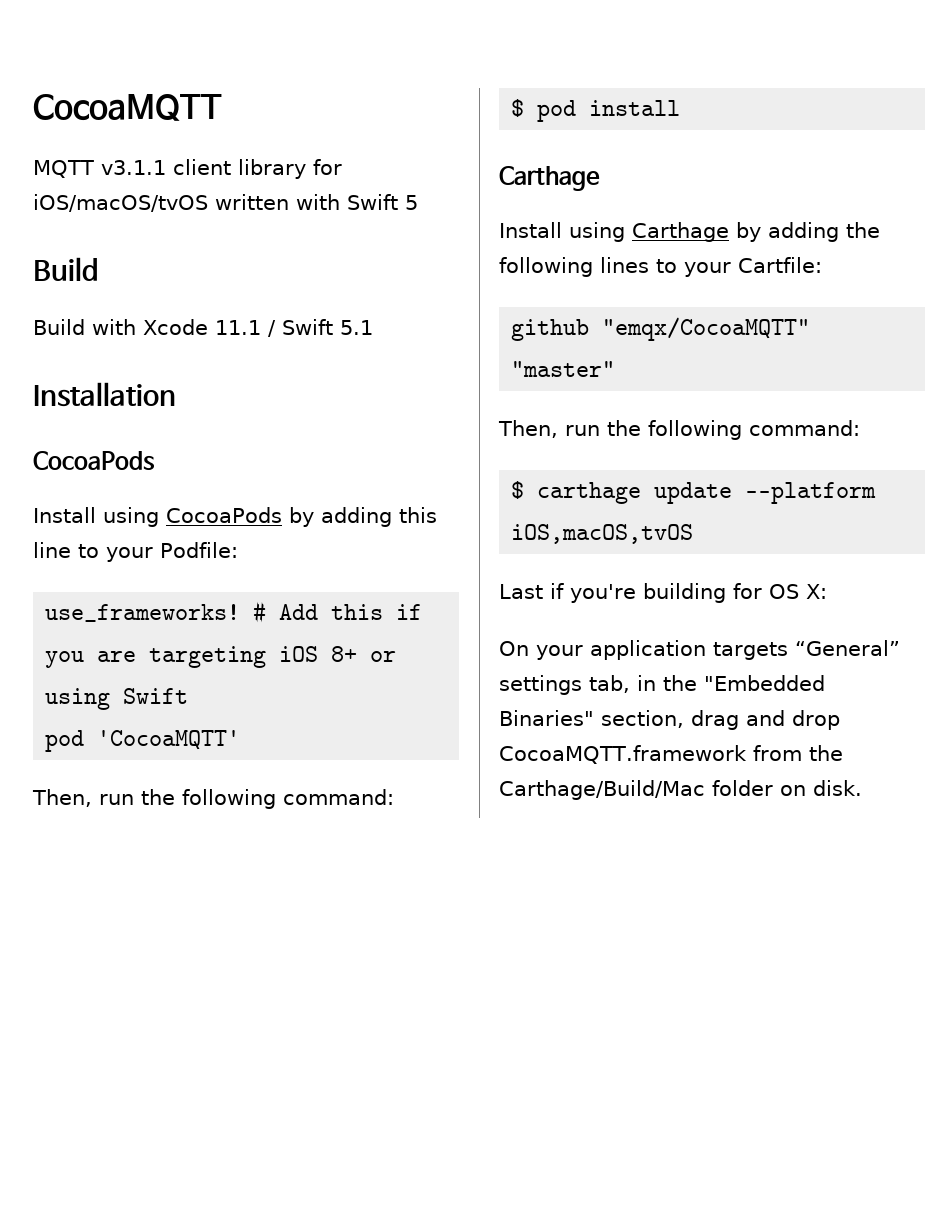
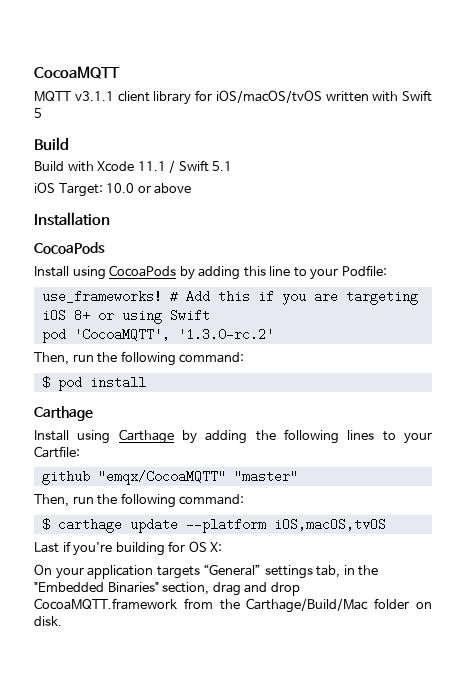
+ iOS Target: 10.0 or above
- pod 'CocoaMQTT'
+ pod 'CocoaMQTT', '1.3.0-rc.2'

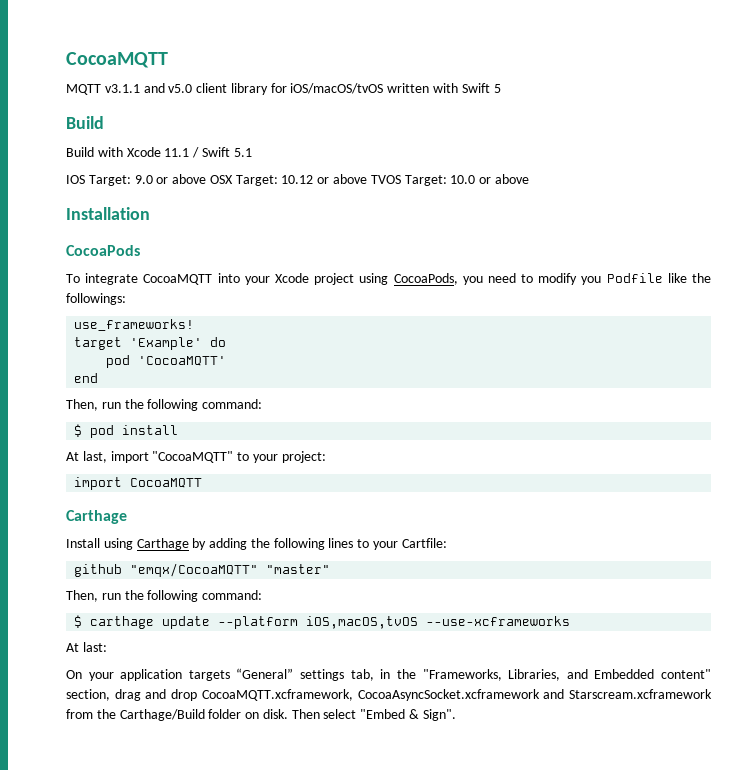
- MQTT v3.1.1 client library for iOS/macOS/tvOS written with Swift 5
+ MQTT v3.1.1 and v5.0 client library for iOS/macOS/tvOS written with Swift 5
- iOS Target: 10.0 or above
+ IOS Target: 9.0 or above OSX Target: 10.12 or above TVOS Target: 10.0 or above
- Install using CocoaPods by adding this line to your Podfile:
- use_frameworks! # Add this if you are targeting iOS 8+ or using Swift
- pod 'CocoaMQTT', '1.3.0-rc.2'
+ To integrate CocoaMQTT into your Xcode project using CocoaPods, you need to modify you Podfile like the followings:
+ use_frameworks!
+ target 'Example' do
+ pod 'CocoaMQTT'
+ end
+ At last, import "CocoaMQTT" to your project:
+ import CocoaMQTT
- $ carthage update --platform iOS,macOS,tvOS
- Last if you're building for OS X:
+ $ carthage update --platform iOS,macOS,tvOS --use-xcframeworks
+ At last:
- On your application targets “General” settings tab, in the "Embedded Binaries" section, drag and drop CocoaMQTT.framework from the Carthage/Build/Mac folder on disk.
+ On your application targets “General” settings tab, in the "Frameworks, Libraries, and Embedded content" section, drag and drop CocoaMQTT.xcframework, CocoaAsyncSocket.xcframework and Starscream.xcframework from the Carthage/Build folder on disk.
+ Then select "Embed & Sign".

